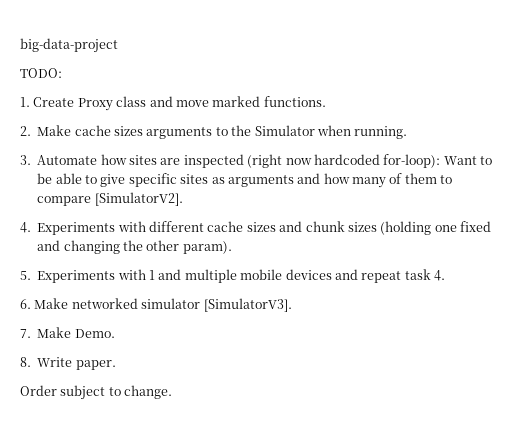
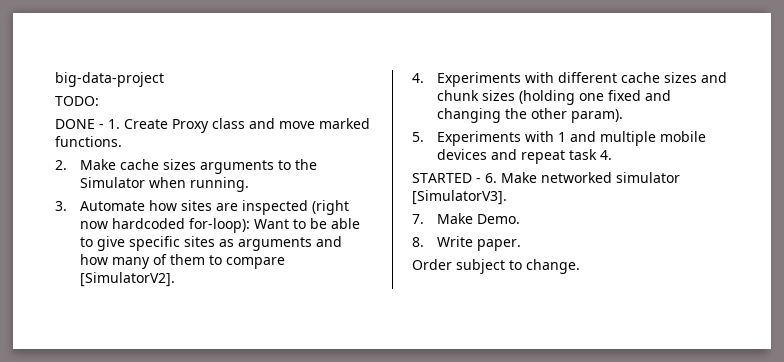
- 1. Create Proxy class and move marked functions.
+ DONE - 1. Create Proxy class and move marked functions.
- 6. Make networked simulator [SimulatorV3].
+ STARTED - 6. Make networked simulator [SimulatorV3].

